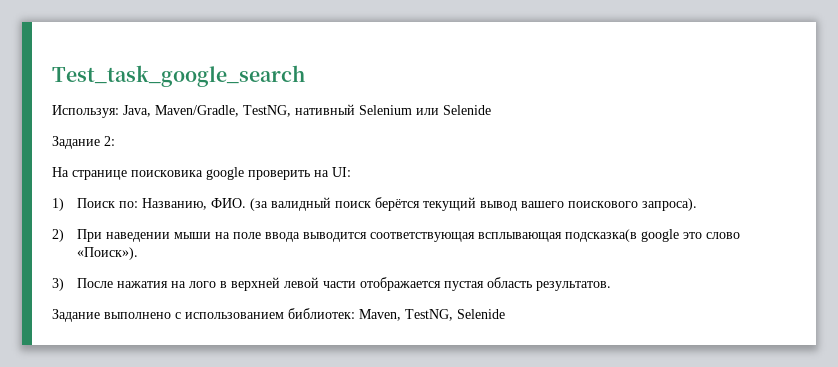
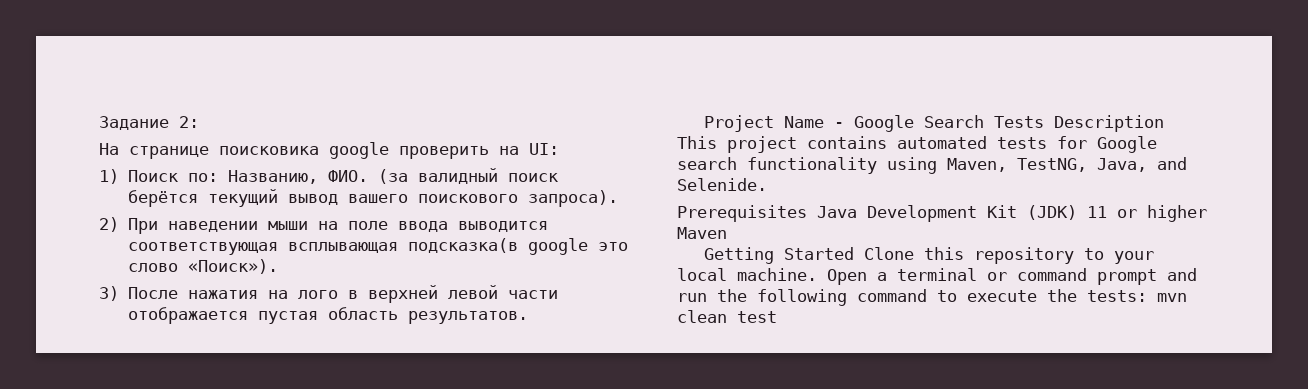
- Test_task_google_search
- Используя: Java, Maven/Gradle, TestNG, нативный Selenium или Selenide
- Задание выполнено с использованием библиотек: Maven, TestNG, Selenide
+ Project Name - Google Search Tests Description This project contains automated tests for Google search functionality using Maven, TestNG, Java, and Selenide.
+ Prerequisites Java Development Kit (JDK) 11 or higher Maven
+ Getting Started Clone this repository to your local machine. Open a terminal or command prompt and run the following command to execute the tests: mvn clean test

